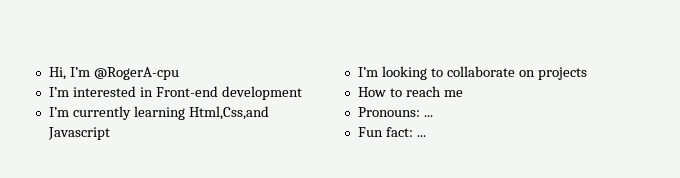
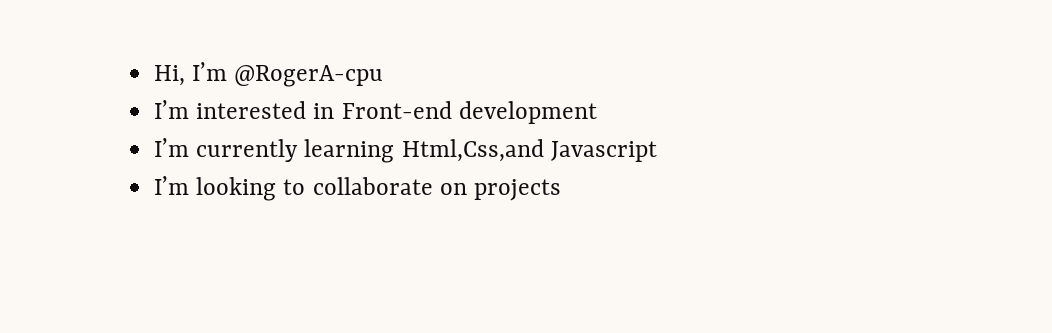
- How to reach me
- Pronouns: ...
- Fun fact: ...

